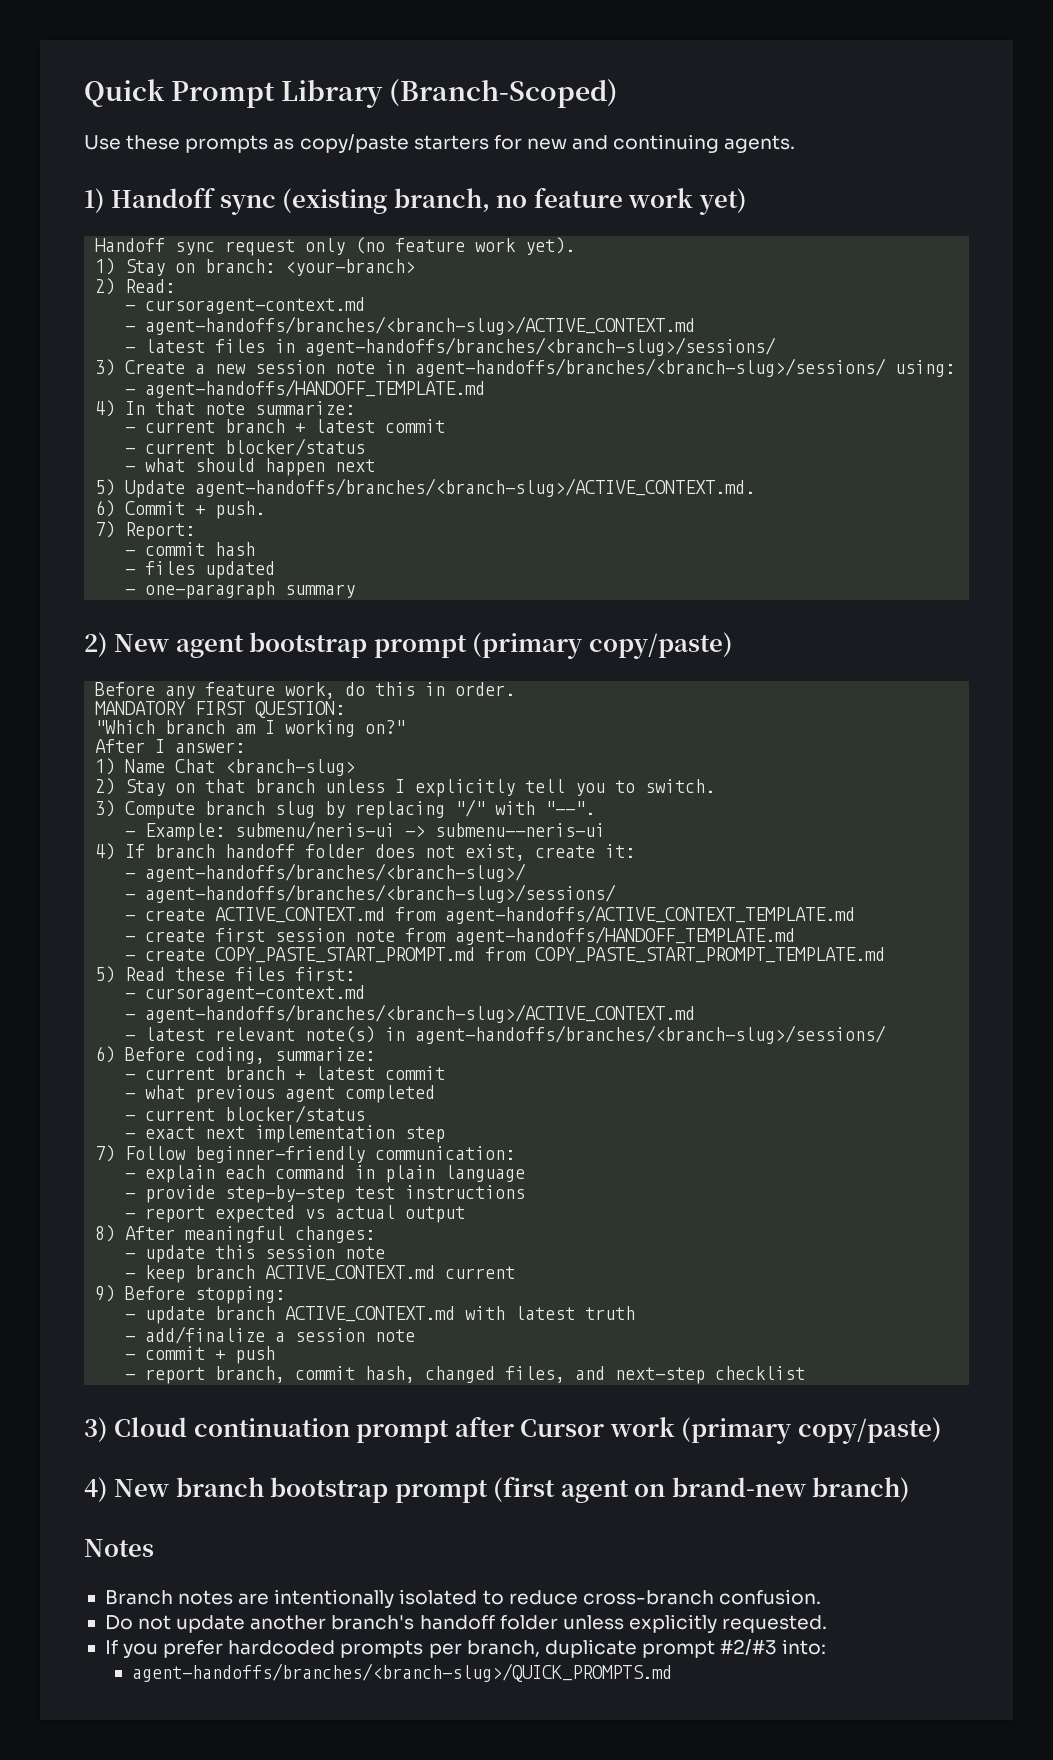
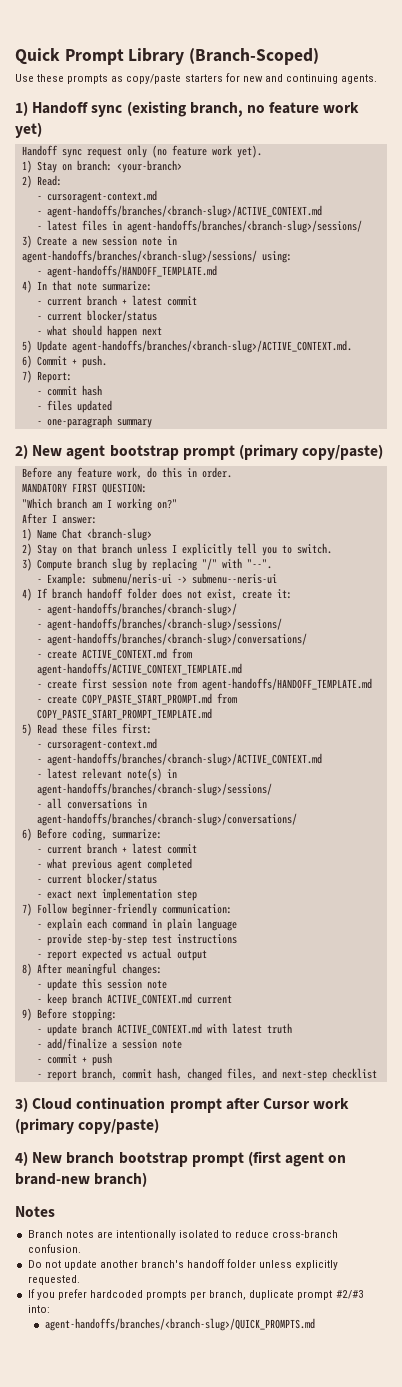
+ - agent-handoffs/branches/<branch-slug>/conversations/
+ - all conversations in agent-handoffs/branches/<branch-slug>/conversations/

